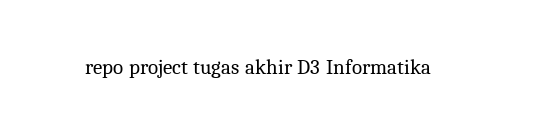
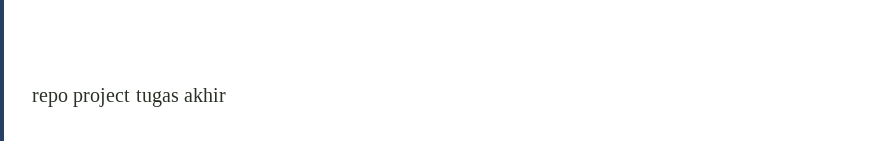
- repo project tugas akhir D3 Informatika
+ repo project tugas akhir

